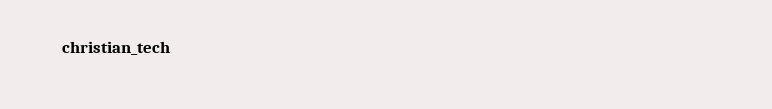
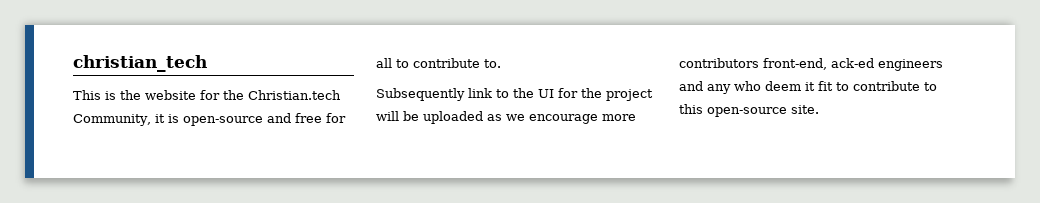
+ This is the website for the Christian.tech Community, it is open-source and free for all to contribute to.
+ Subsequently link to the UI for the project will be uploaded as we encourage more contributors front-end, ack-ed engineers and any who deem it fit to contribute to this open-source site.

